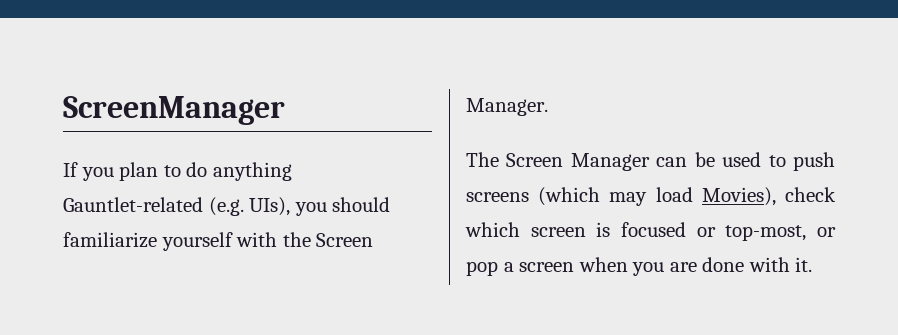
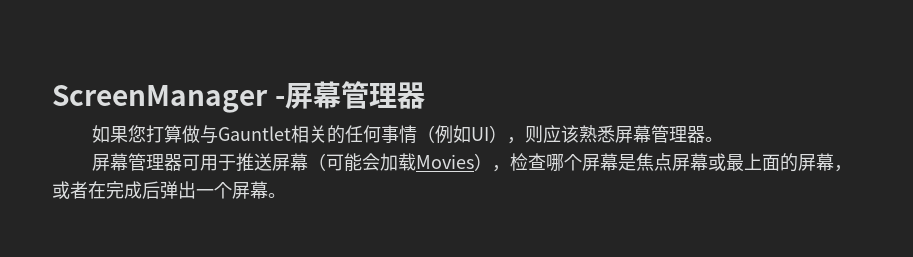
- ScreenManager
- If you plan to do anything Gauntlet-related (e.g. UIs), you should familiarize yourself with the Screen Manager.
- The Screen Manager can be used to push screens (which may load Movies), check which screen is focused or top-most, or pop a screen when you are done with it.
+ ScreenManager -屏幕管理器
+ 如果您打算做与Gauntlet相关的任何事情（例如UI），则应该熟悉屏幕管理器。
+ 屏幕管理器可用于推送屏幕（可能会加载Movies），检查哪个屏幕是焦点屏幕或最上面的屏幕，或者在完成后弹出一个屏幕。

